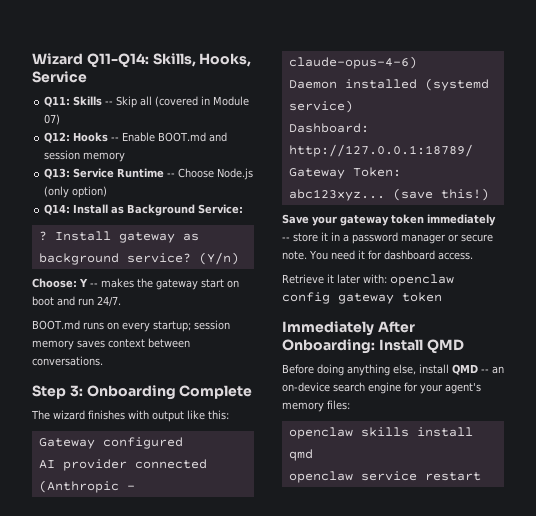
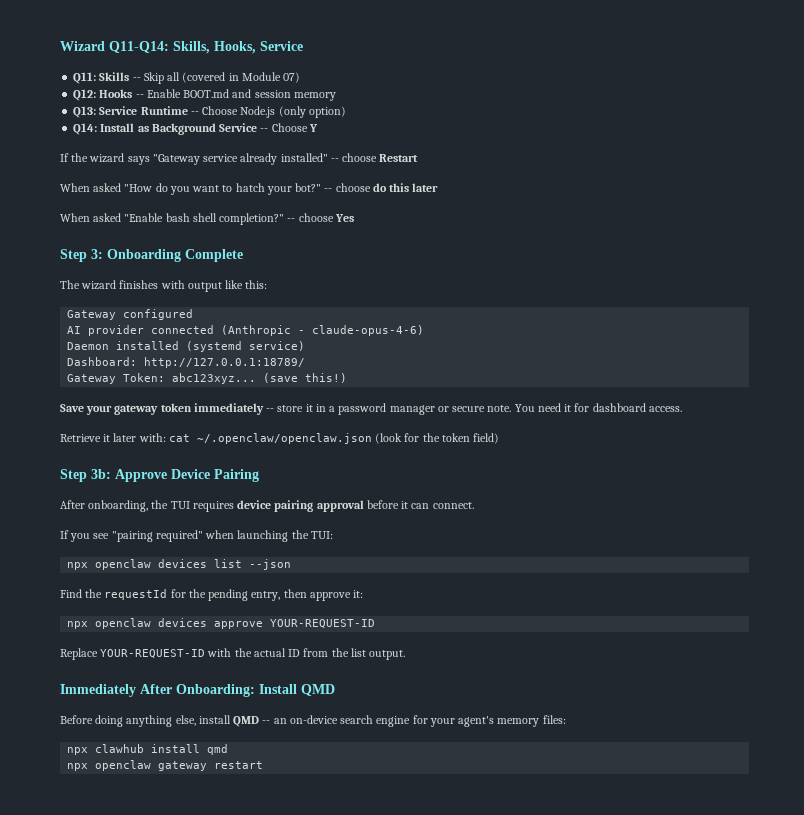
- Q14: Install as Background Service:
- ? Install gateway as background service? (Y/n)
- Choose: Y -- makes the gateway start on boot and run 24/7.
- BOOT.md runs on every startup; session memory saves context between conversations.
+ Q14: Install as Background Service -- Choose Y
+ If the wizard says "Gateway service already installed" -- choose Restart
+ When asked "How do you want to hatch your bot?" -- choose do this later
+ When asked "Enable bash shell completion?" -- choose Yes
- Retrieve it later with: openclaw config gateway token
+ Retrieve it later with: cat ~/.openclaw/openclaw.json (look for the token field)
+ Step 3b: Approve Device Pairing
+ After onboarding, the TUI requires device pairing approval before it can connect.
+ If you see "pairing required" when launching the TUI:
+ npx openclaw devices list --json
+ Find the requestId for the pending entry, then approve it:
+ npx openclaw devices approve YOUR-REQUEST-ID
+ Replace YOUR-REQUEST-ID with the actual ID from the list output.
- openclaw skills install qmd
+ npx clawhub install qmd
- openclaw service restart
+ npx openclaw gateway restart

